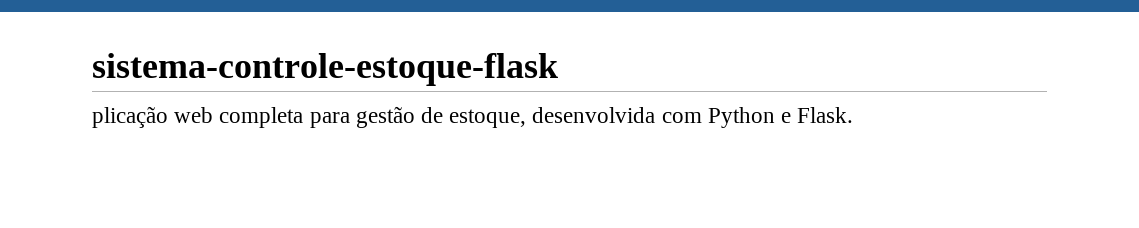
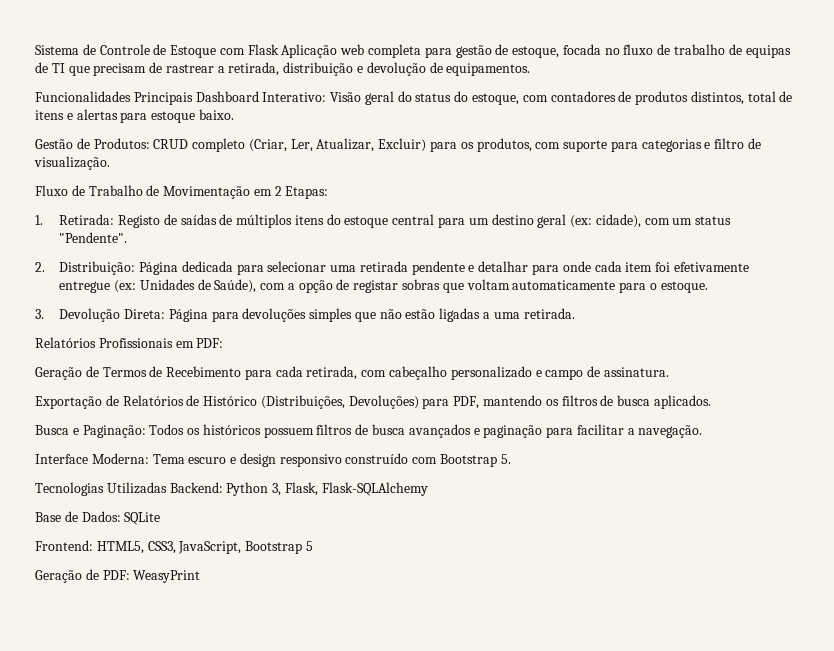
- sistema-controle-estoque-flask
- plicação web completa para gestão de estoque, desenvolvida com Python e Flask.
+ Sistema de Controle de Estoque com Flask Aplicação web completa para gestão de estoque, focada no fluxo de trabalho de equipas de TI que precisam de rastrear a retirada, distribuição e devolução de equipamentos.
+ Funcionalidades Principais Dashboard Interativo: Visão geral do status do estoque, com contadores de produtos distintos, total de itens e alertas para estoque baixo.
+ Gestão de Produtos: CRUD completo (Criar, Ler, Atualizar, Excluir) para os produtos, com suporte para categorias e filtro de visualização.
+ Fluxo de Trabalho de Movimentação em 2 Etapas:
+ 1. Retirada: Registo de saídas de múltiplos itens do estoque central para um destino geral (ex: cidade), com um status "Pendente".
+ 2. Distribuição: Página dedicada para selecionar uma retirada pendente e detalhar para onde cada item foi efetivamente entregue (ex: Unidades de Saúde), com a opção de registar sobras que voltam automaticamente para o estoque.
+ 3. Devolução Direta: Página para devoluções simples que não estão ligadas a uma retirada.
+ Relatórios Profissionais em PDF:
+ Geração de Termos de Recebimento para cada retirada, com cabeçalho personalizado e campo de assinatura.
+ Exportação de Relatórios de Histórico (Distribuições, Devoluções) para PDF, mantendo os filtros de busca aplicados.
+ Busca e Paginação: Todos os históricos possuem filtros de busca avançados e paginação para facilitar a navegação.
+ Interface Moderna: Tema escuro e design responsivo construído com Bootstrap 5.
+ Tecnologias Utilizadas Backend: Python 3, Flask, Flask-SQLAlchemy
+ Base de Dados: SQLite
+ Frontend: HTML5, CSS3, JavaScript, Bootstrap 5
+ Geração de PDF: WeasyPrint

